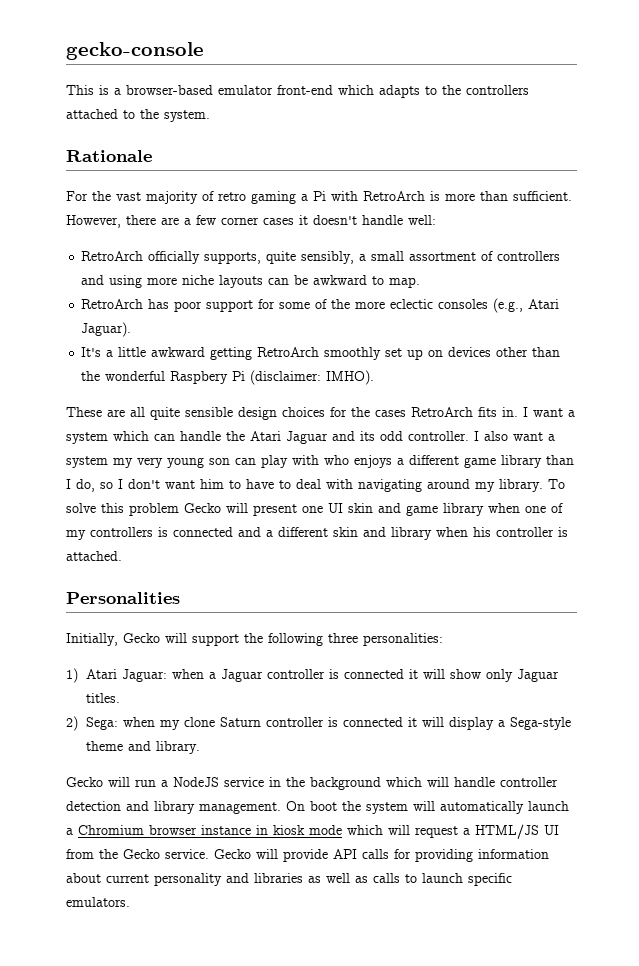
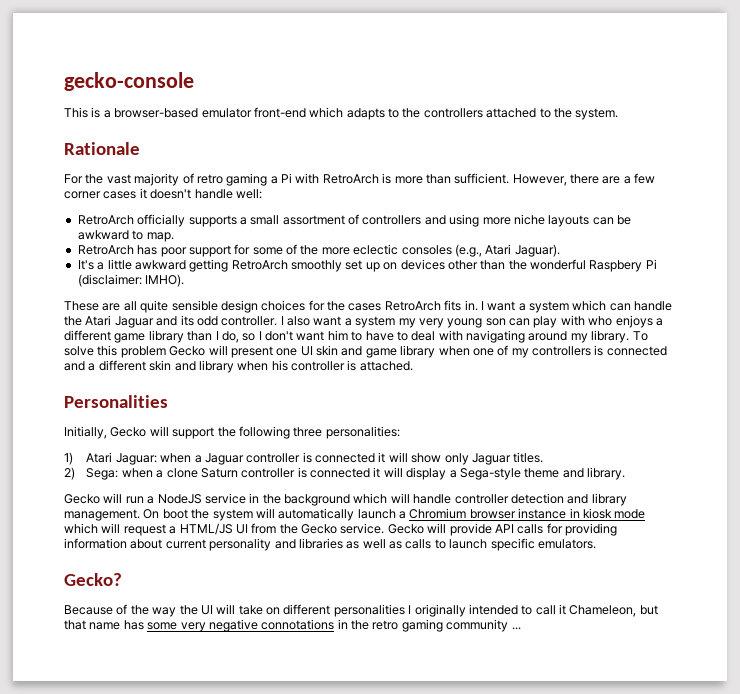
- RetroArch officially supports, quite sensibly, a small assortment of controllers and using more niche layouts can be awkward to map.
+ RetroArch officially supports a small assortment of controllers and using more niche layouts can be awkward to map.
- 2) Sega: when my clone Saturn controller is connected it will display a Sega-style theme and library.
+ 2) Sega: when a clone Saturn controller is connected it will display a Sega-style theme and library.
+ Gecko?
+ Because of the way the UI will take on different personalities I originally intended to call it Chameleon, but that name has some very negative connotations in the retro gaming community ...

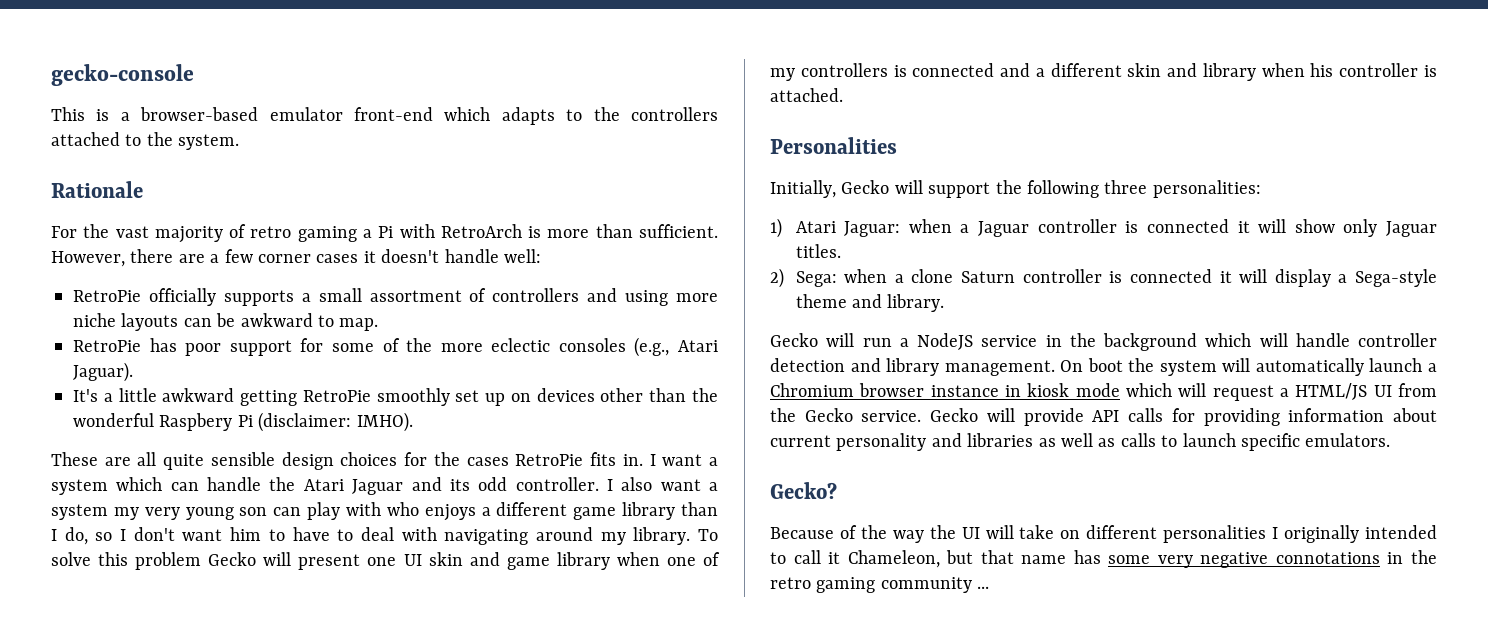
- RetroArch officially supports a small assortment of controllers and using more niche layouts can be awkward to map.
+ RetroPie officially supports a small assortment of controllers and using more niche layouts can be awkward to map.
- RetroArch has poor support for some of the more eclectic consoles (e.g., Atari Jaguar).
+ RetroPie has poor support for some of the more eclectic consoles (e.g., Atari Jaguar).
- It's a little awkward getting RetroArch smoothly set up on devices other than the wonderful Raspbery Pi (disclaimer: IMHO).
+ It's a little awkward getting RetroPie smoothly set up on devices other than the wonderful Raspbery Pi (disclaimer: IMHO).
- These are all quite sensible design choices for the cases RetroArch fits in.
+ These are all quite sensible design choices for the cases RetroPie fits in.

